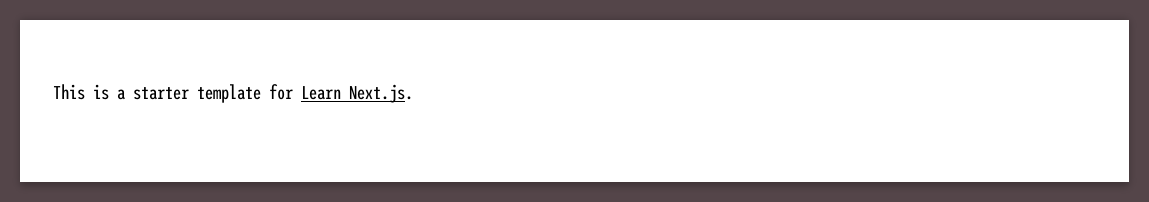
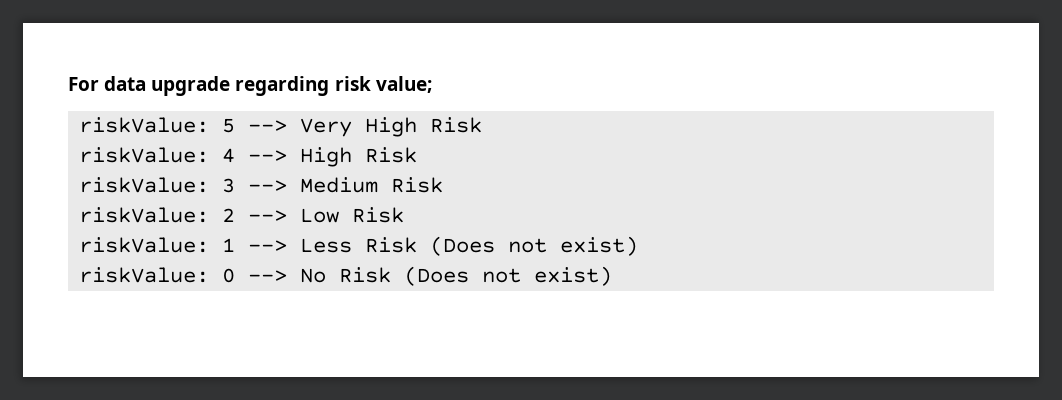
- This is a starter template for Learn Next.js.
+ For data upgrade regarding risk value;
+ riskValue: 5 --> Very High Risk
+ riskValue: 4 --> High Risk
+ riskValue: 3 --> Medium Risk
+ riskValue: 2 --> Low Risk
+ riskValue: 1 --> Less Risk (Does not exist)
+ riskValue: 0 --> No Risk (Does not exist)

